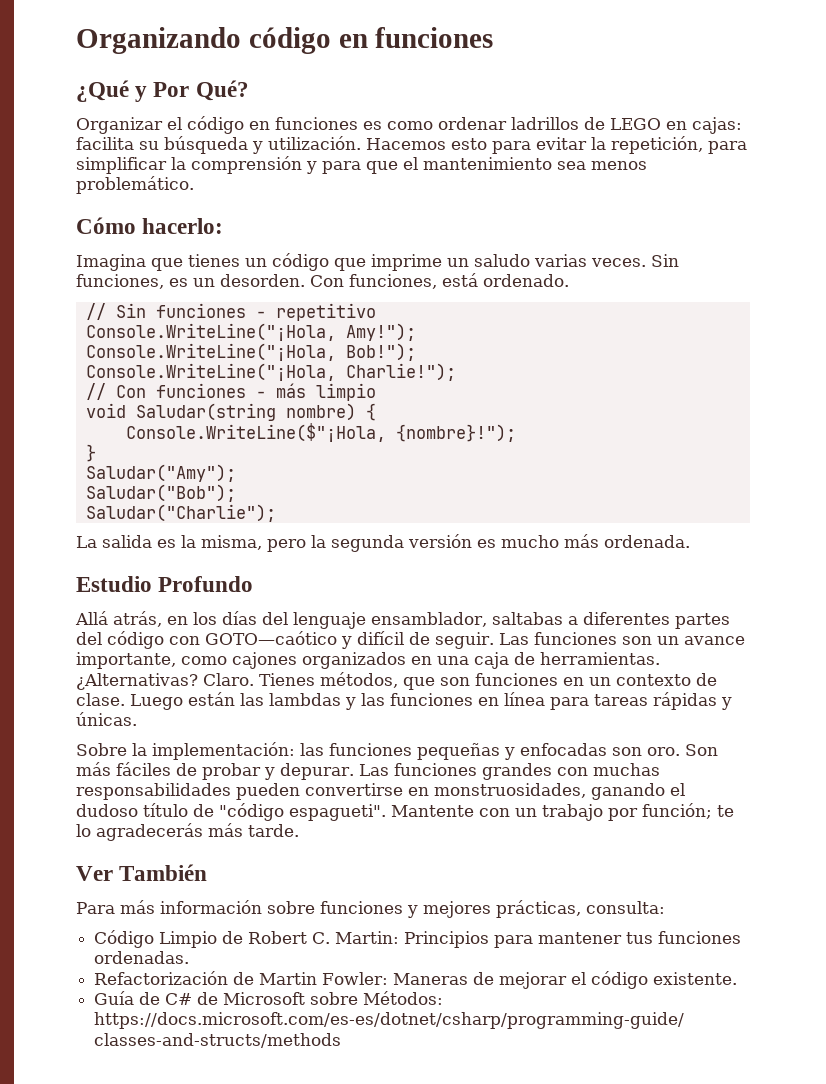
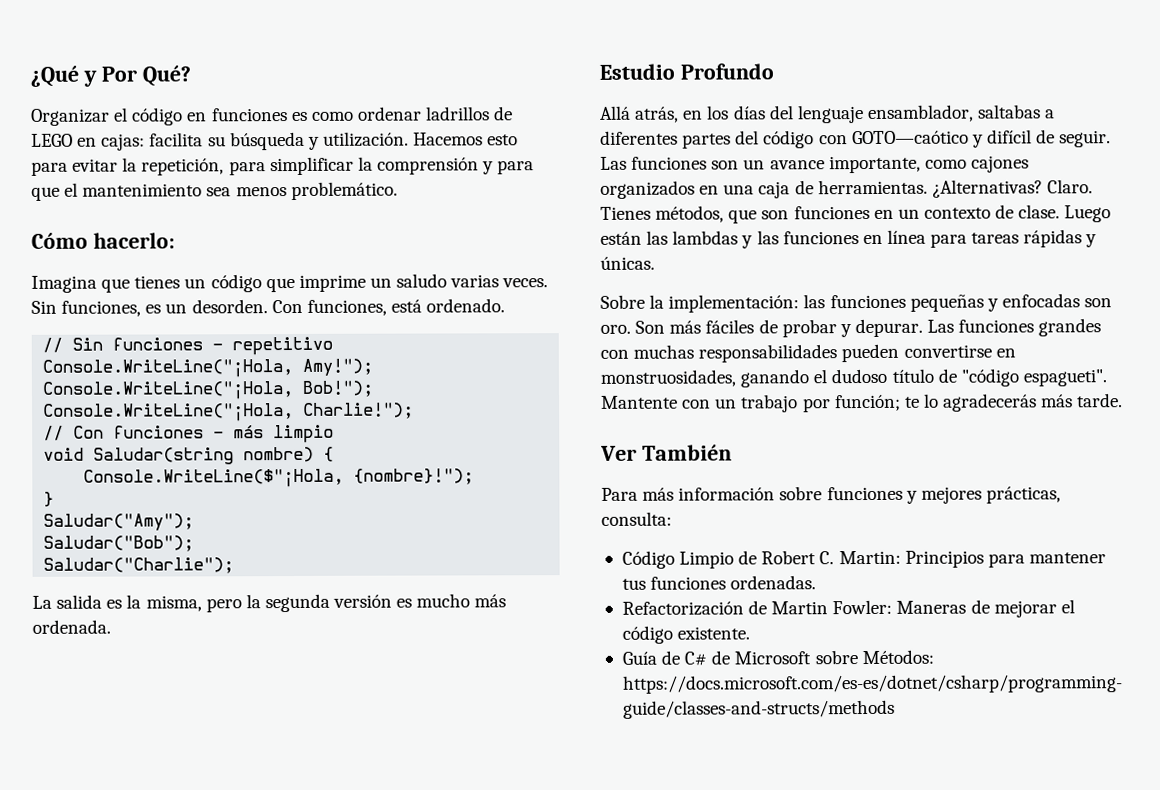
- Organizando código en funciones

